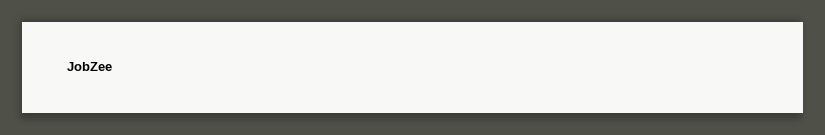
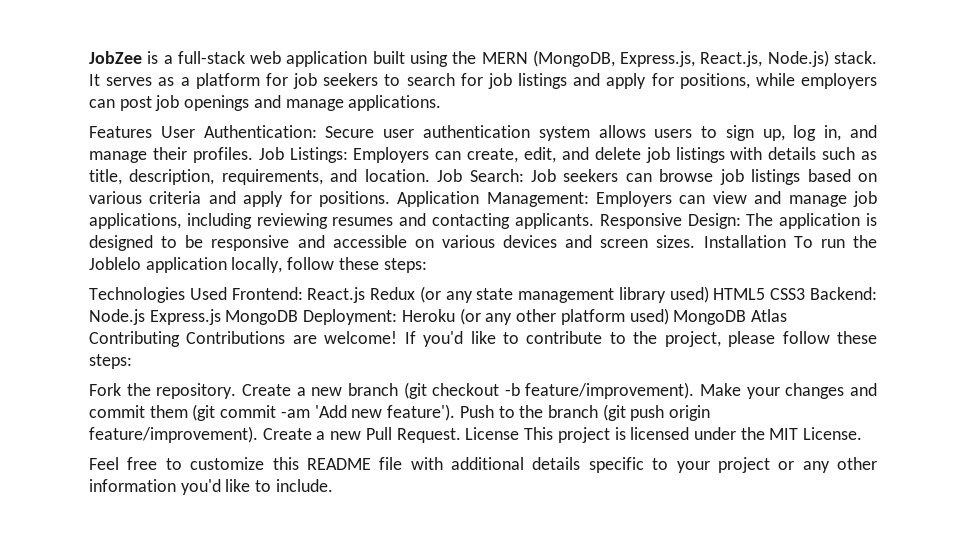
- JobZee
+ JobZee is a full-stack web application built using the MERN (MongoDB, Express.js, React.js, Node.js) stack. It serves as a platform for job seekers to search for job listings and apply for positions, while employers can post job openings and manage applications.
+ Features User Authentication: Secure user authentication system allows users to sign up, log in, and manage their profiles. Job Listings: Employers can create, edit, and delete job listings with details such as title, description, requirements, and location. Job Search: Job seekers can browse job listings based on various criteria and apply for positions. Application Management: Employers can view and manage job applications, including reviewing resumes and contacting applicants. Responsive Design: The application is designed to be responsive and accessible on various devices and screen sizes. Installation To run the Joblelo application locally, follow these steps:
+ Technologies Used Frontend: React.js Redux (or any state management library used) HTML5 CSS3 Backend: Node.js Express.js MongoDB Deployment: Heroku (or any other platform used) MongoDB Atlas Contributing Contributions are welcome! If you'd like to contribute to the project, please follow these steps:
+ Fork the repository. Create a new branch (git checkout -b feature/improvement). Make your changes and commit them (git commit -am 'Add new feature'). Push to the branch (git push origin feature/improvement). Create a new Pull Request. License This project is licensed under the MIT License.
+ Feel free to customize this README file with additional details specific to your project or any other information you'd like to include.

